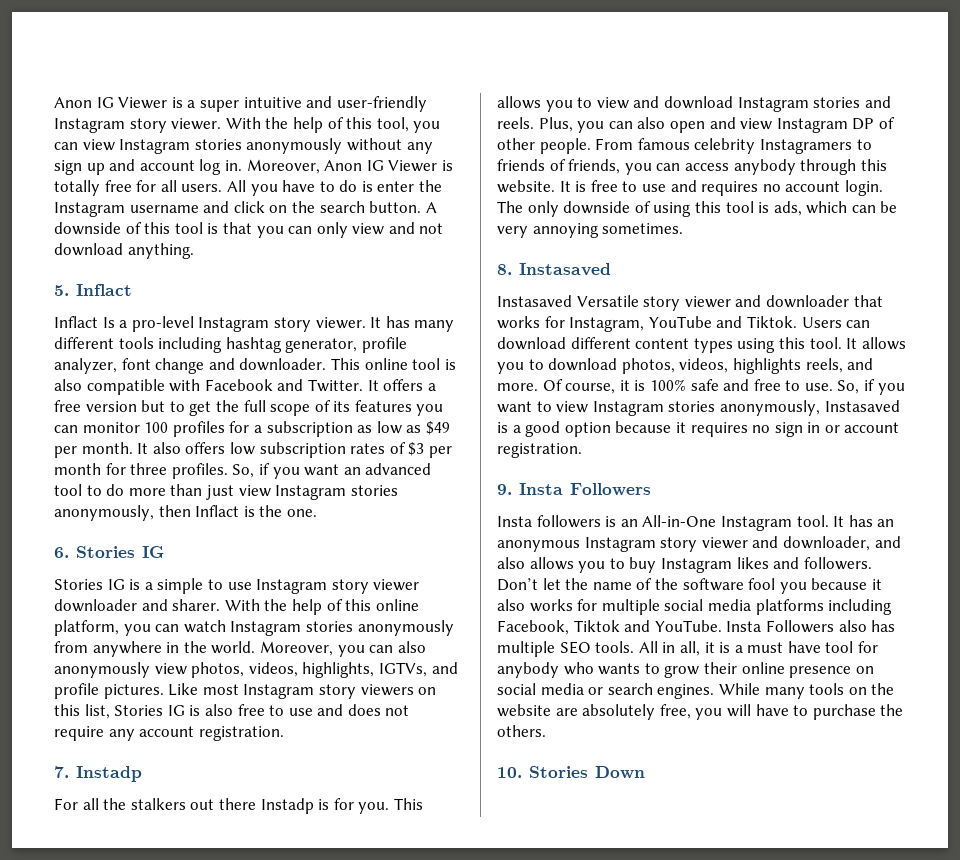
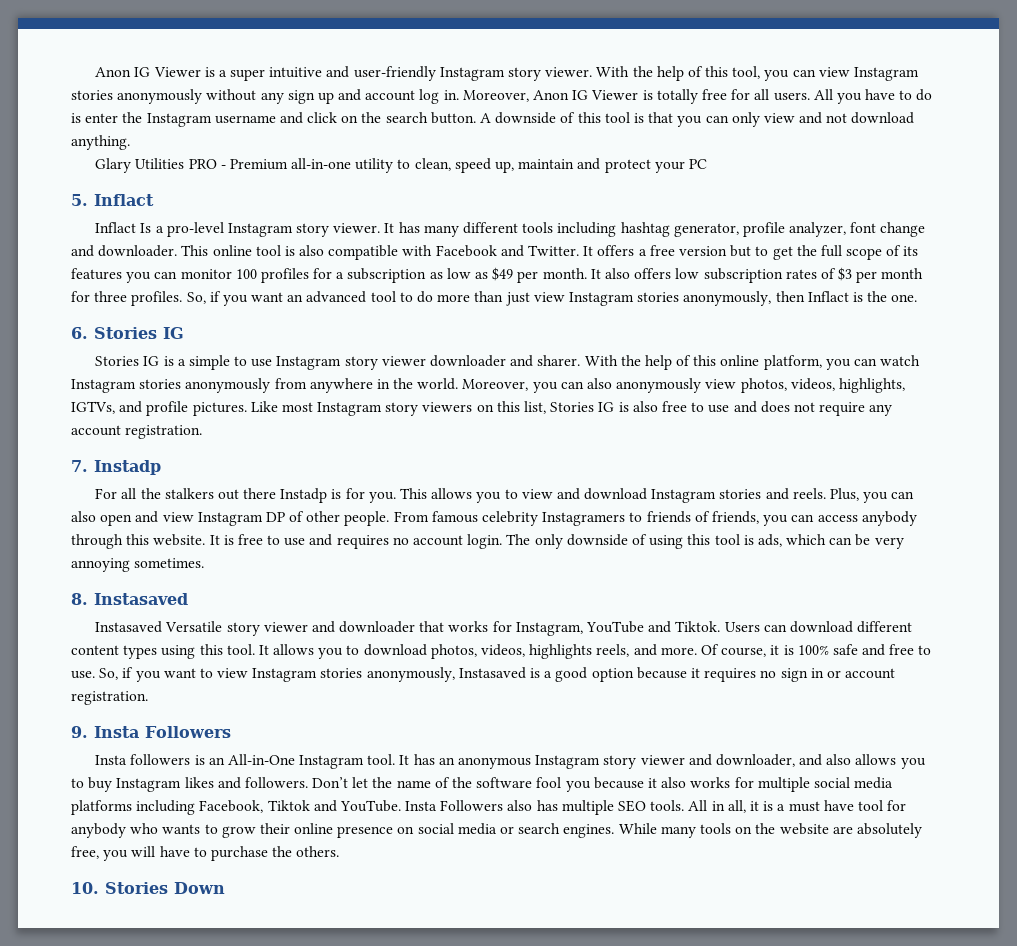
+ Glary Utilities PRO - Premium all-in-one utility to clean, speed up, maintain and protect your PC

